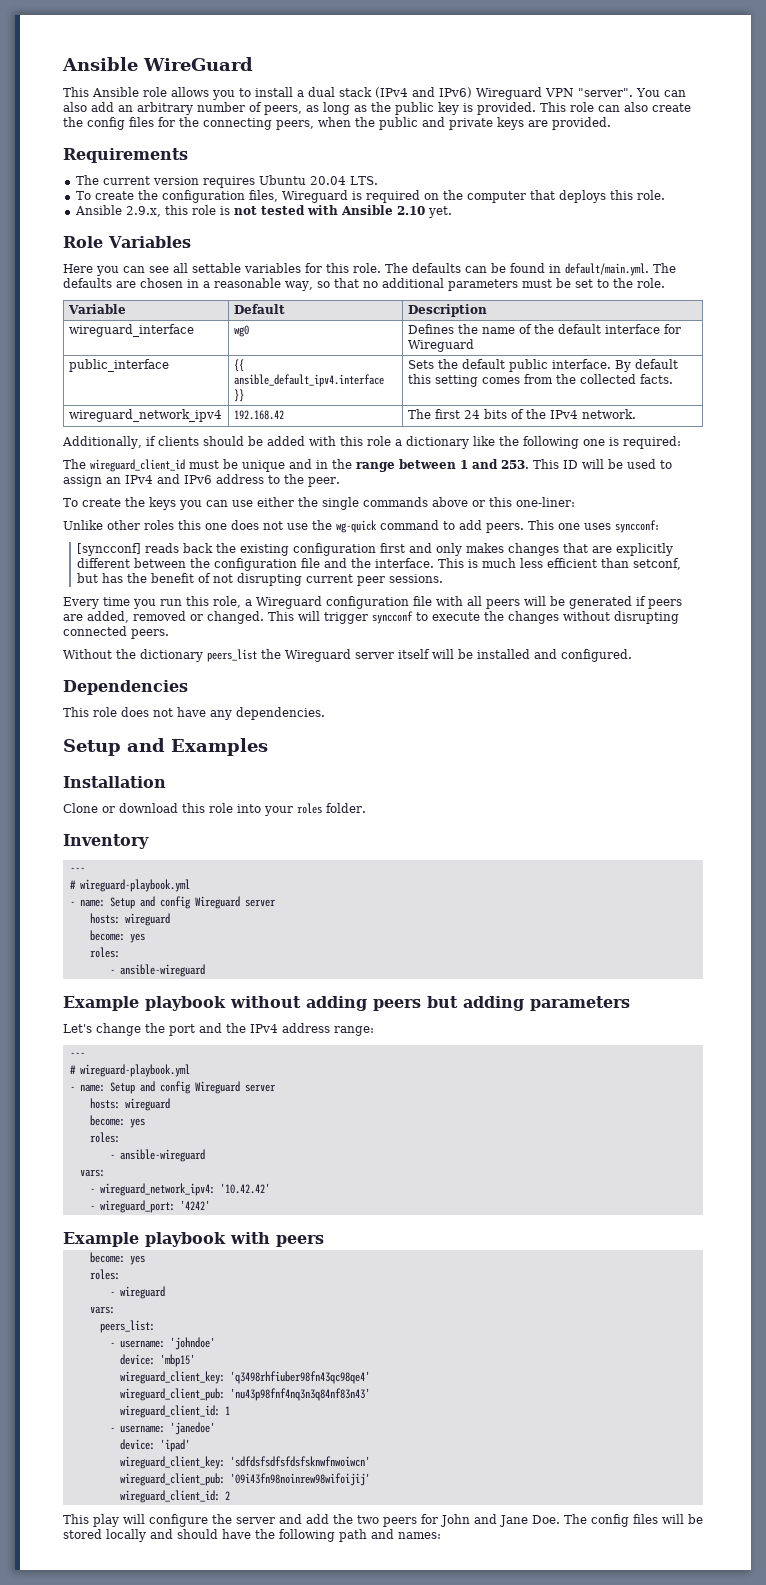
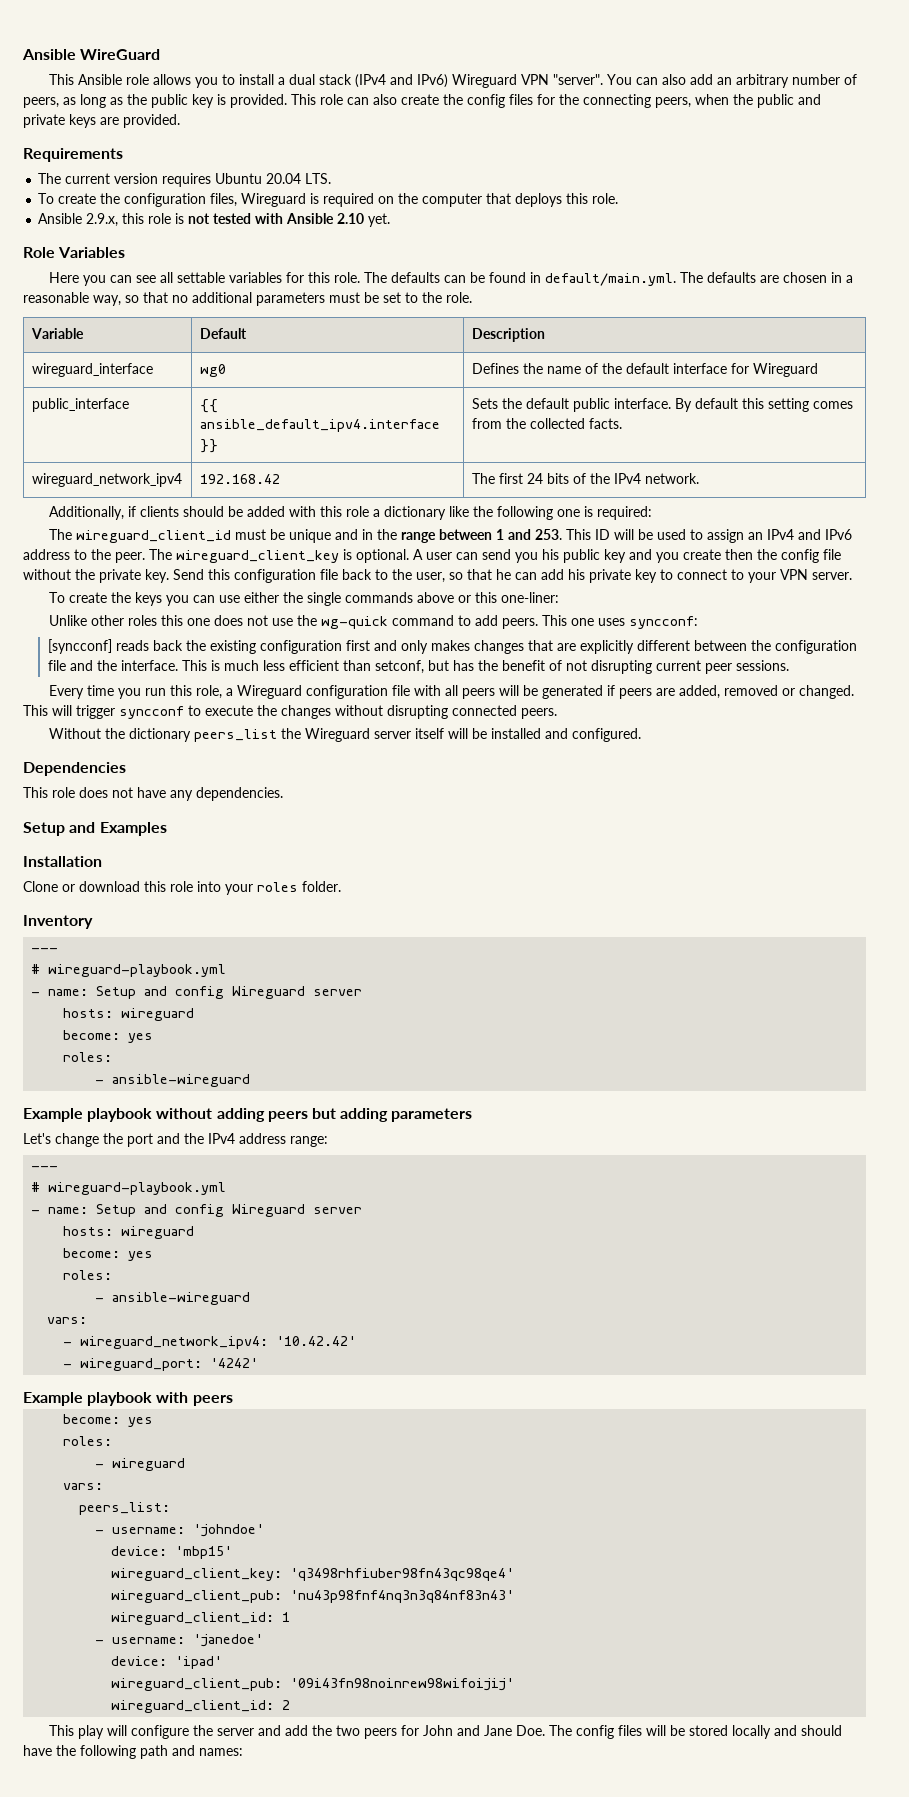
+ The wireguard_client_key is optional. A user can send you his public key and you create then the config file without the private key. Send this configuration file back to the user, so that he can add his private key to connect to your VPN server.
- wireguard_client_key: 'sdfdsfsdfsfdsfsknwfnwoiwcn'

